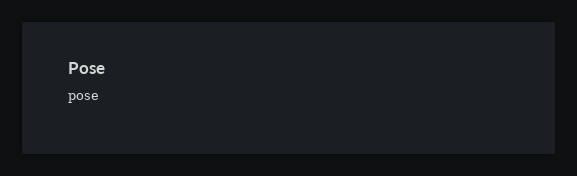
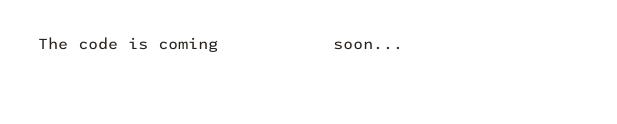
- Pose
- pose
+ The code is coming soon...

